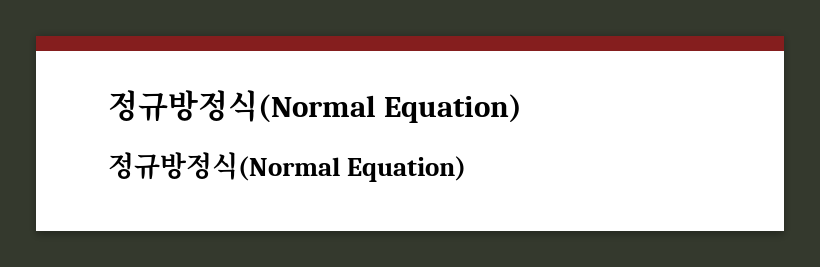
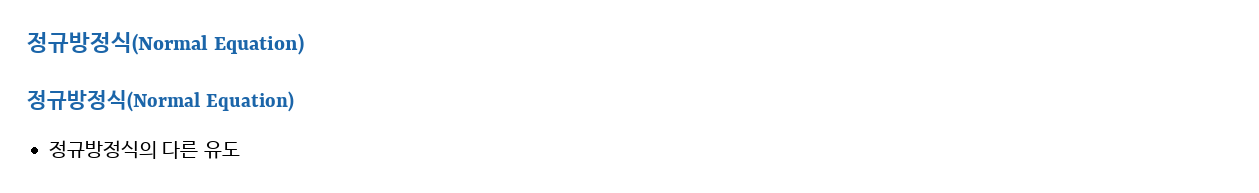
+ 정규방정식의 다른 유도

